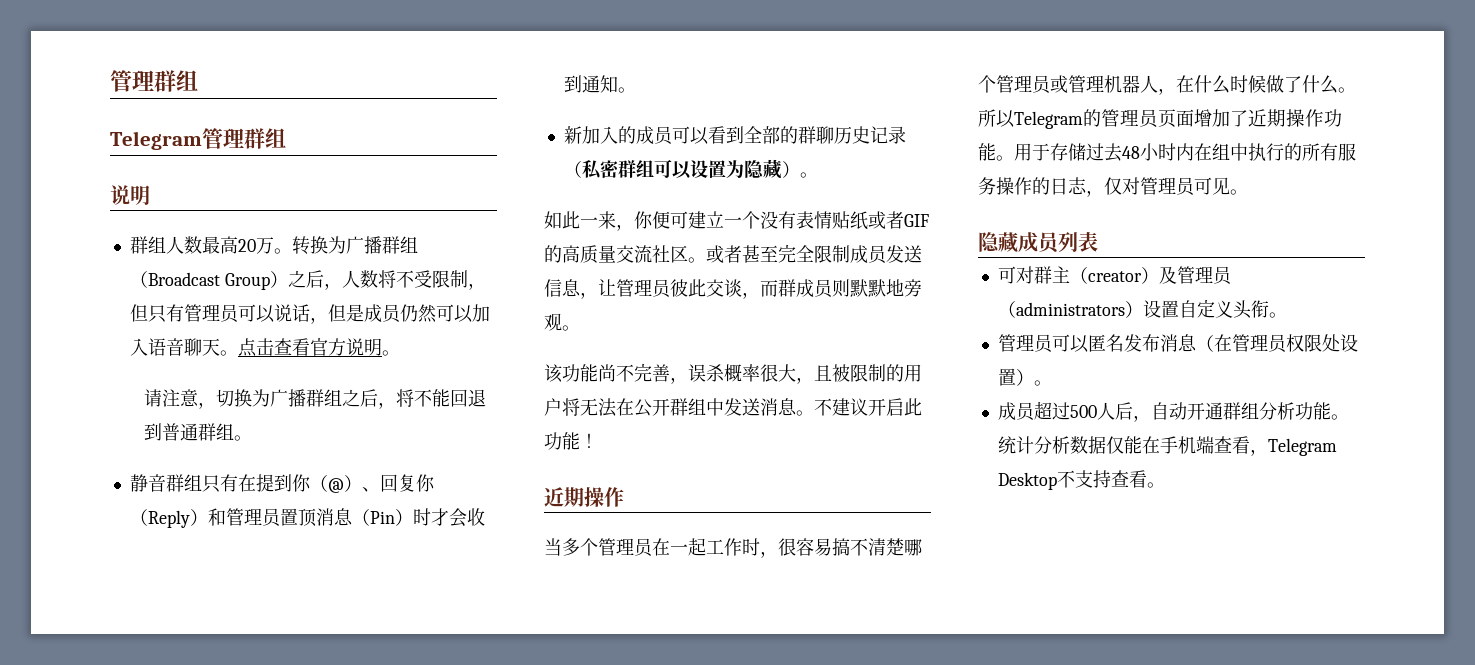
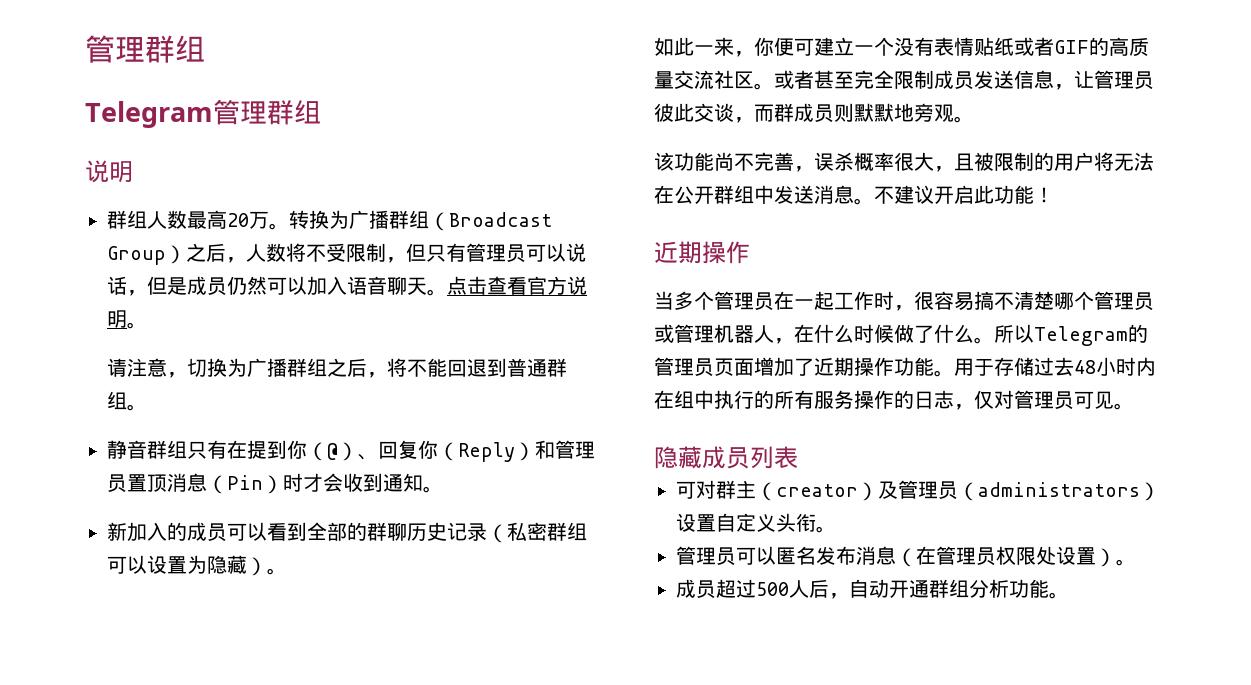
- 统计分析数据仅能在手机端查看，Telegram Desktop不支持查看。

